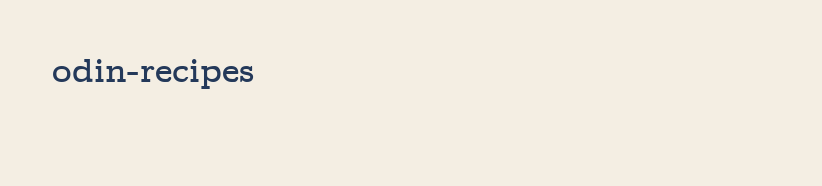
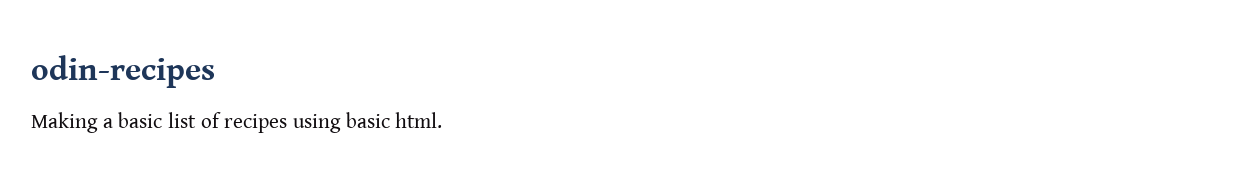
+ Making a basic list of recipes using basic html.

